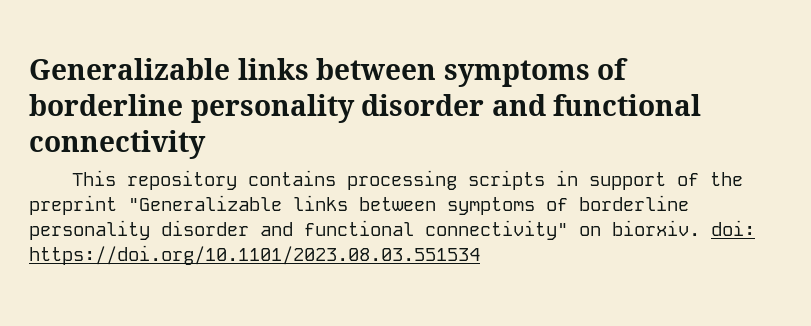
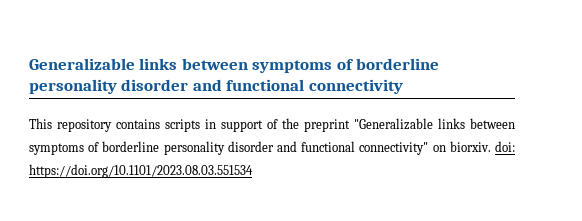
- This repository contains processing scripts in support of the preprint "Generalizable links between symptoms of borderline personality disorder and functional connectivity" on biorxiv. doi: https://doi.org/10.1101/2023.08.03.551534
+ This repository contains scripts in support of the preprint "Generalizable links between symptoms of borderline personality disorder and functional connectivity" on biorxiv. doi: https://doi.org/10.1101/2023.08.03.551534

